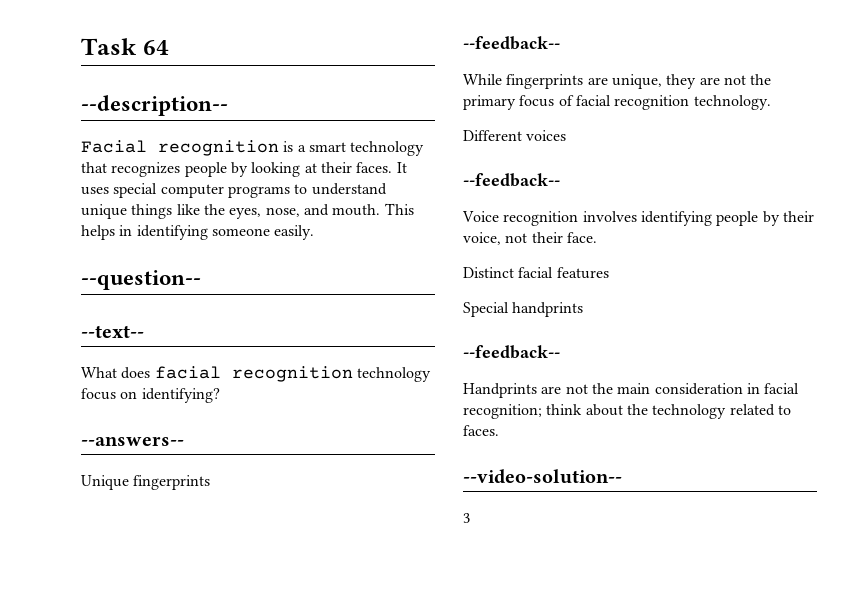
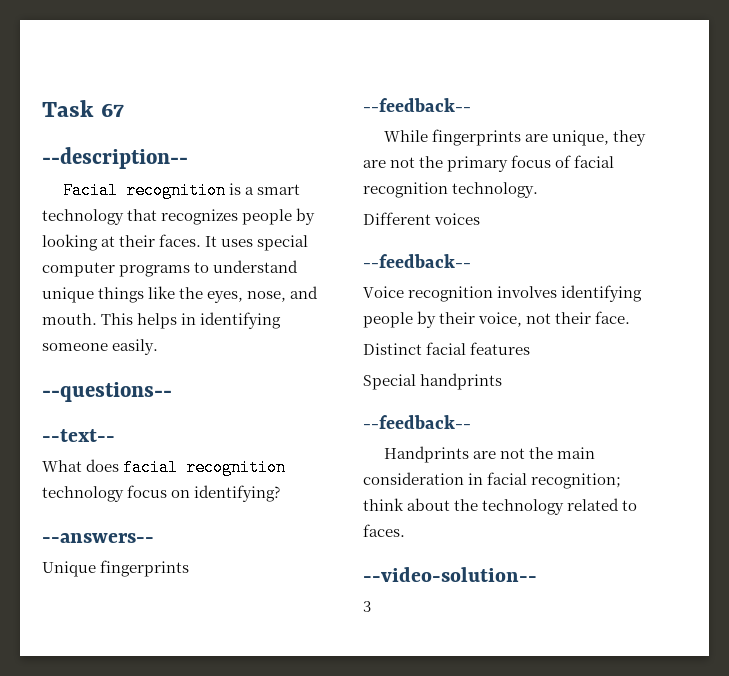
- Task 64
+ Task 67
- --question--
+ --questions--

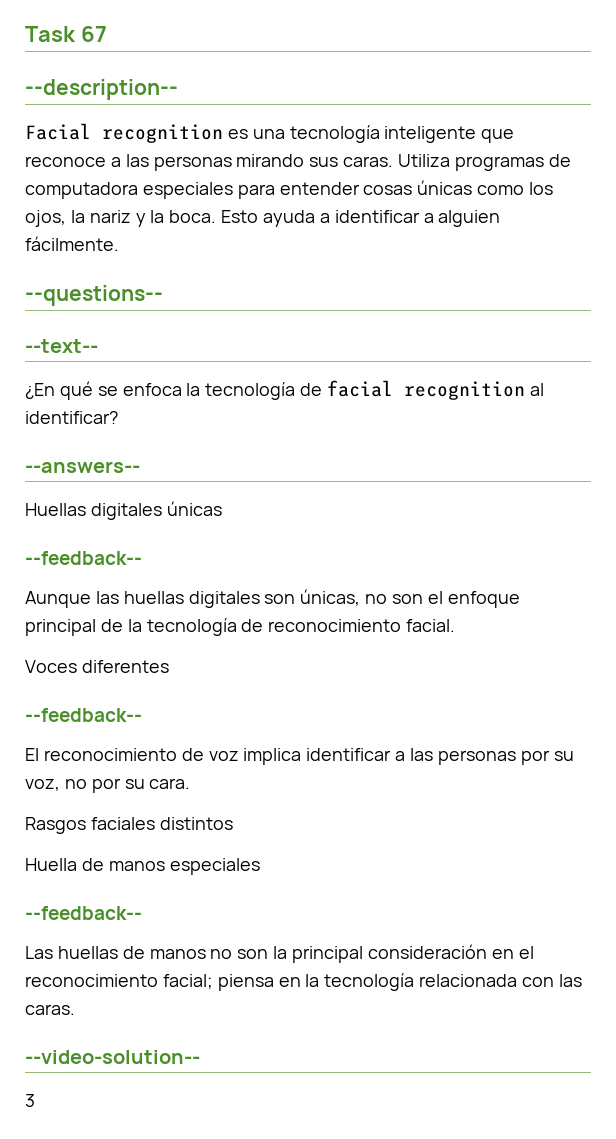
- Facial recognition is a smart technology that recognizes people by looking at their faces. It uses special computer programs to understand unique things like the eyes, nose, and mouth. This helps in identifying someone easily.
+ Facial recognition es una tecnología inteligente que reconoce a las personas mirando sus caras. Utiliza programas de computadora especiales para entender cosas únicas como los ojos, la nariz y la boca. Esto ayuda a identificar a alguien fácilmente.
  --questions--
  --text--
- What does facial recognition technology focus on identifying?
+ ¿En qué se enfoca la tecnología de facial recognition al identificar?
  --answers--
- Unique fingerprints
+ Huellas digitales únicas
  --feedback--
- While fingerprints are unique, they are not the primary focus of facial recognition technology.
- Different voices
+ Aunque las huellas digitales son únicas, no son el enfoque principal de la tecnología de reconocimiento facial.
+ Voces diferentes
  --feedback--
- Voice recognition involves identifying people by their voice, not their face.
- Distinct facial features
- Special handprints
+ El reconocimiento de voz implica identificar a las personas por su voz, no por su cara.
+ Rasgos faciales distintos
+ Huella de manos especiales
  --feedback--
- Handprints are not the main consideration in facial recognition; think about the technology related to faces.
+ Las huellas de manos no son la principal consideración en el reconocimiento facial; piensa en la tecnología relacionada con las caras.

